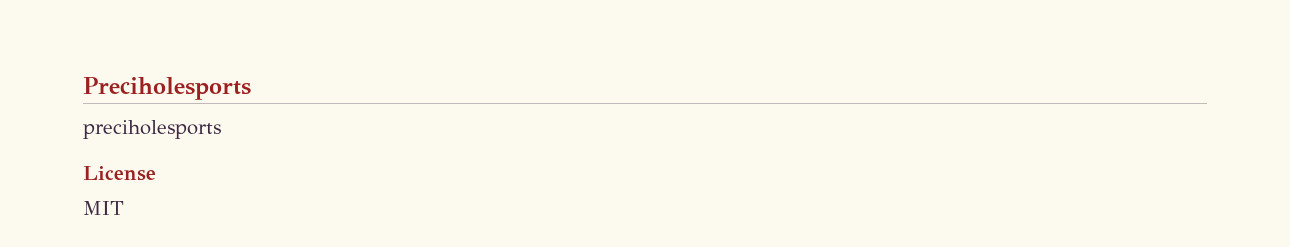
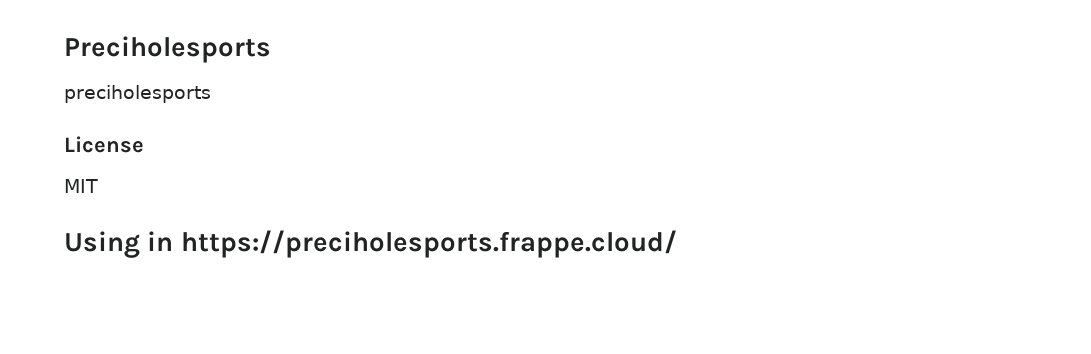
+ Using in https://preciholesports.frappe.cloud/

